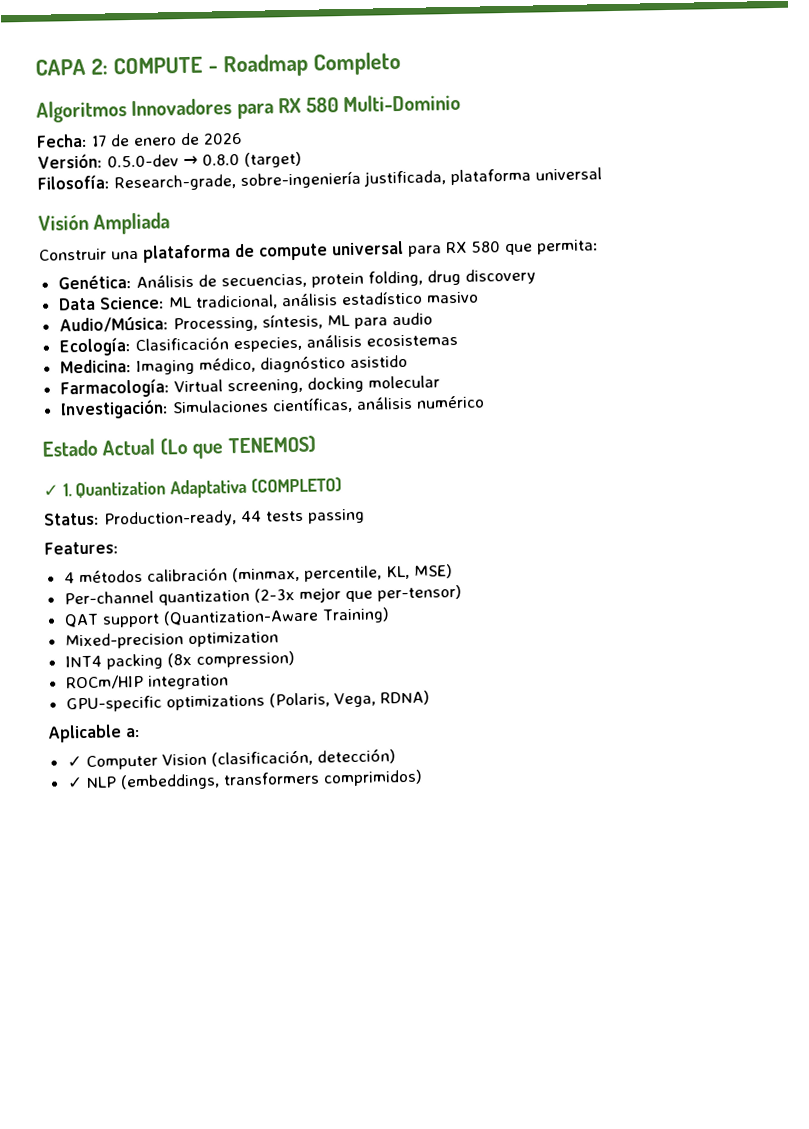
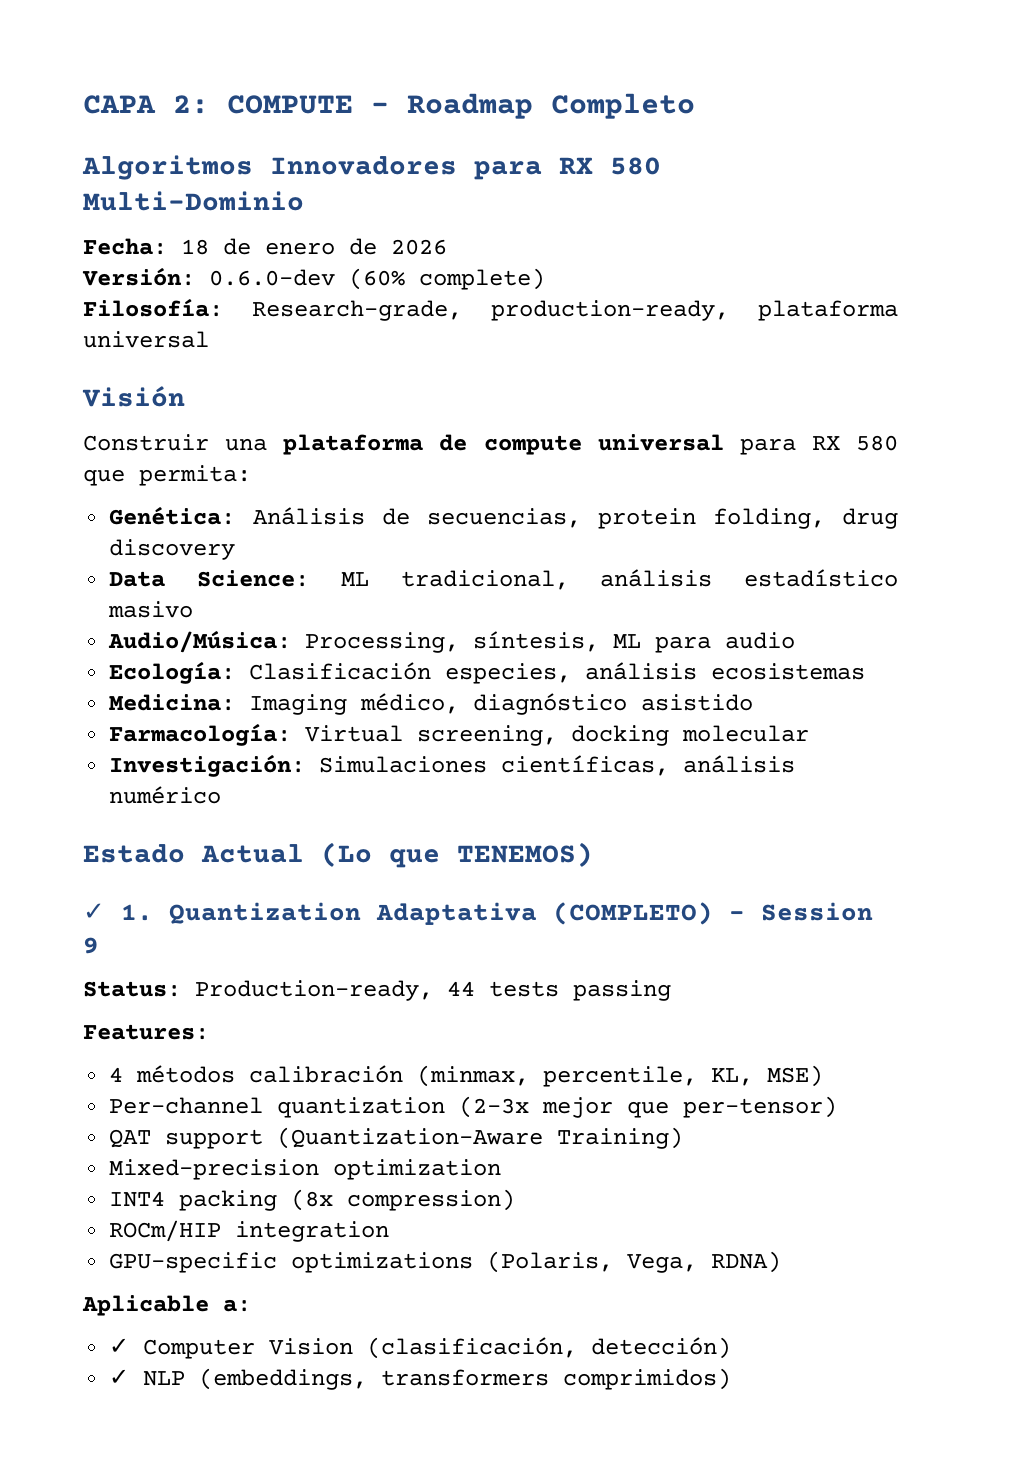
- Fecha: 17 de enero de 2026
+ Fecha: 18 de enero de 2026
- Versión: 0.5.0-dev → 0.8.0 (target)
+ Versión: 0.6.0-dev (60% complete)
- Filosofía: Research-grade, sobre-ingeniería justificada, plataforma universal
+ Filosofía: Research-grade, production-ready, plataforma universal
- Visión Ampliada
+ Visión
- ✓ 1. Quantization Adaptativa (COMPLETO)
+ ✓ 1. Quantization Adaptativa (COMPLETO) - Session 9

